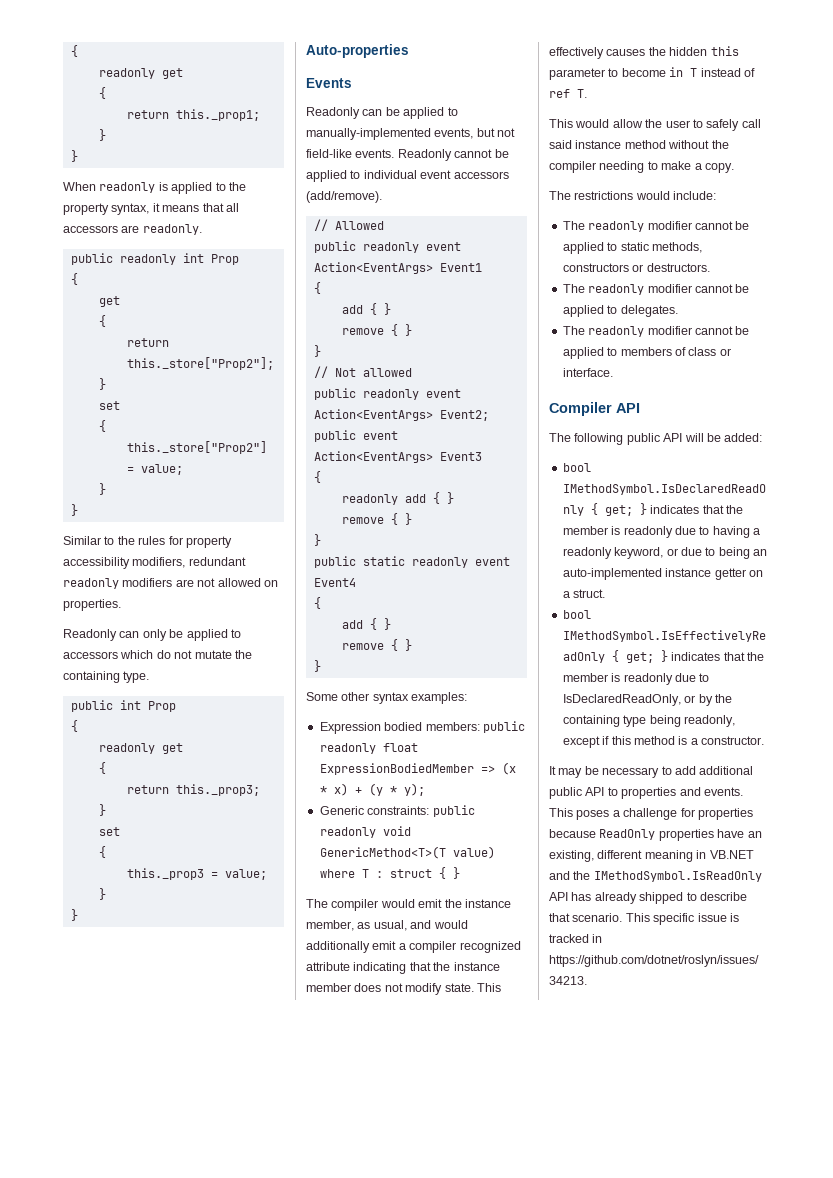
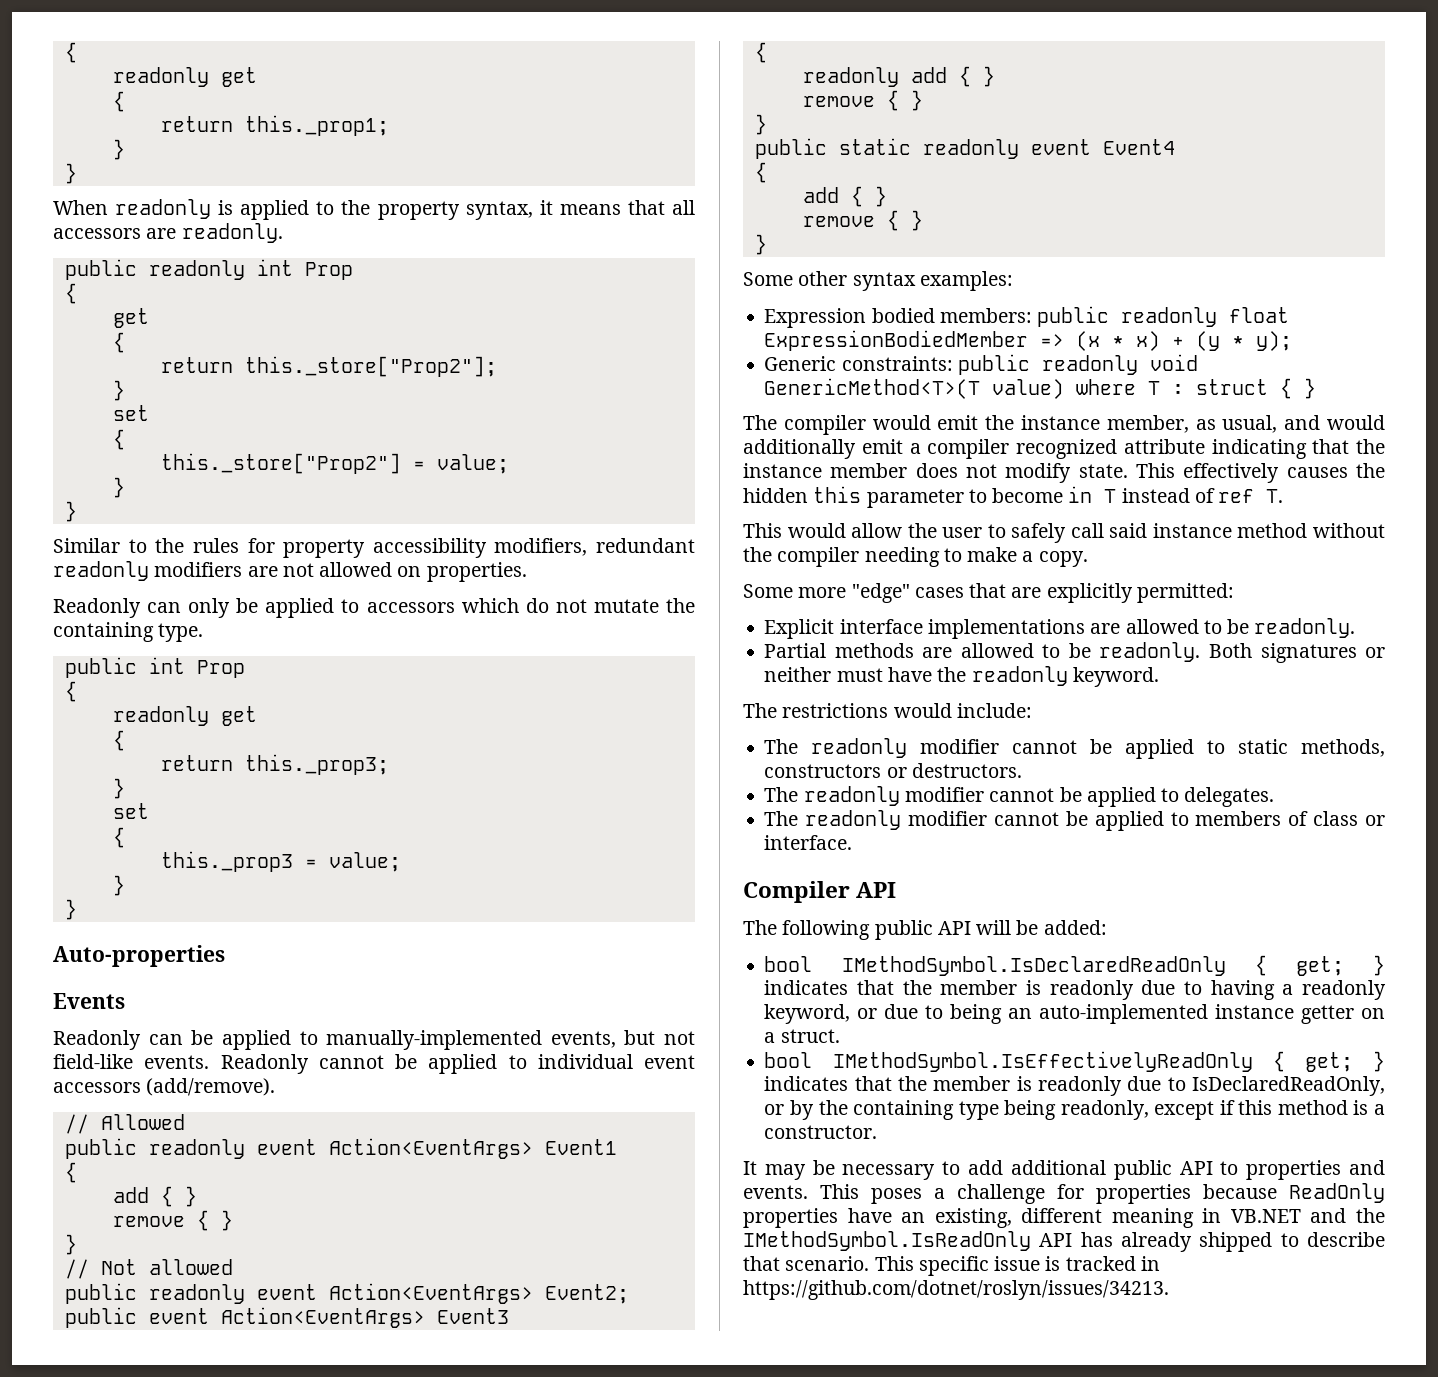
+ Some more "edge" cases that are explicitly permitted:
+ Explicit interface implementations are allowed to be readonly.
+ Partial methods are allowed to be readonly. Both signatures or neither must have the readonly keyword.

